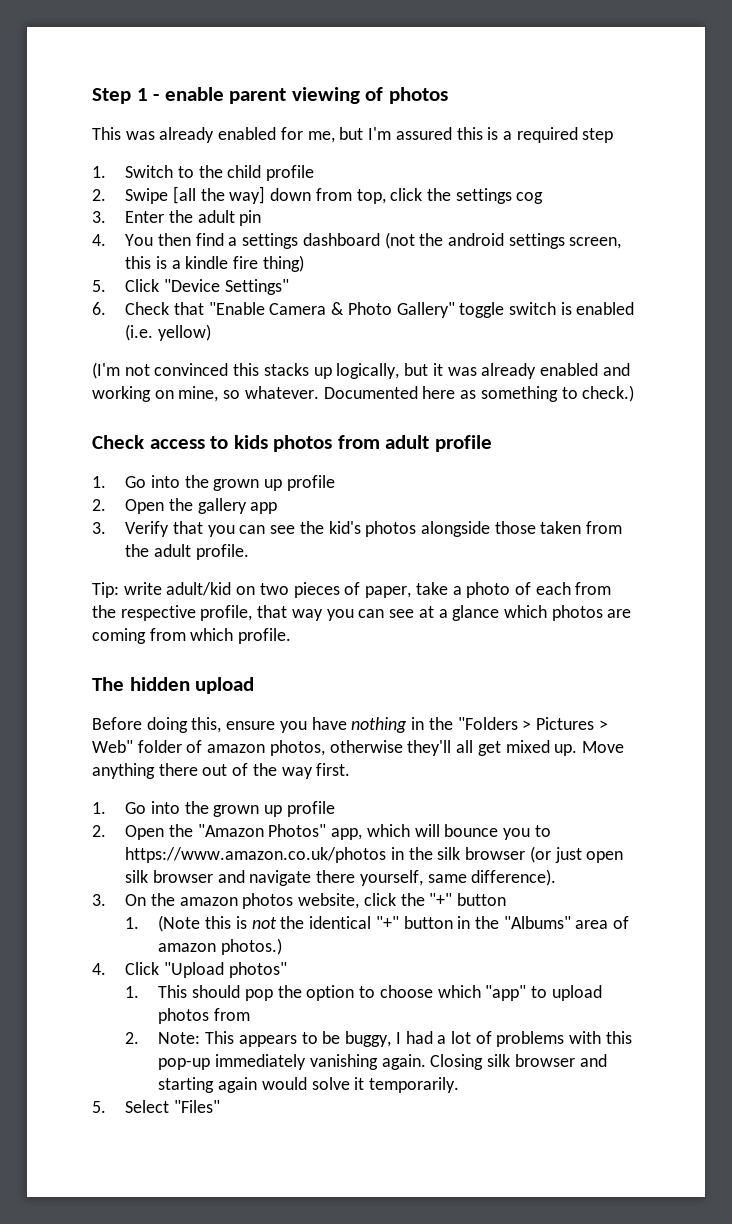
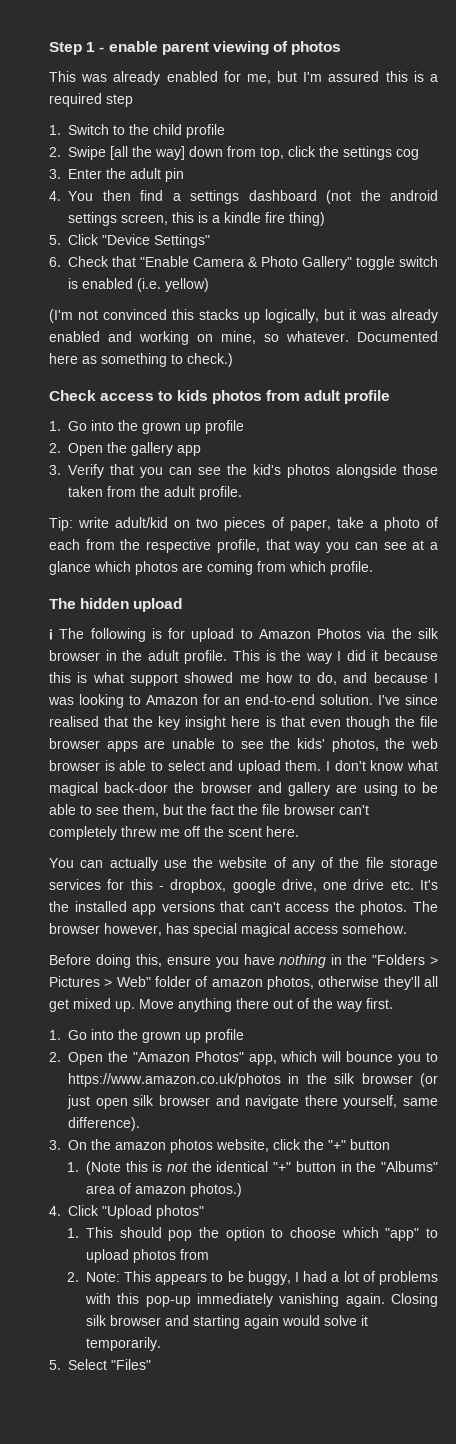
+ ℹ The following is for upload to Amazon Photos via the silk browser in the adult profile. This is the way I did it because this is what support showed me how to do, and because I was looking to Amazon for an end-to-end solution. I've since realised that the key insight here is that even though the file browser apps are unable to see the kids' photos, the web browser is able to select and upload them. I don't know what magical back-door the browser and gallery are using to be able to see them, but the fact the file browser can't completely threw me off the scent here.
+ You can actually use the website of any of the file storage services for this - dropbox, google drive, one drive etc. It's the installed app versions that can't access the photos. The browser however, has special magical access somehow.

